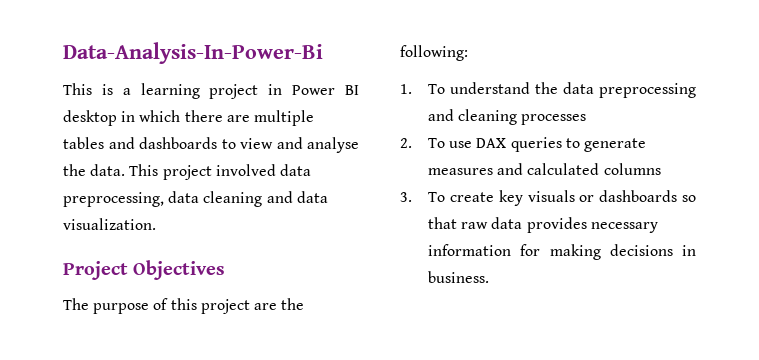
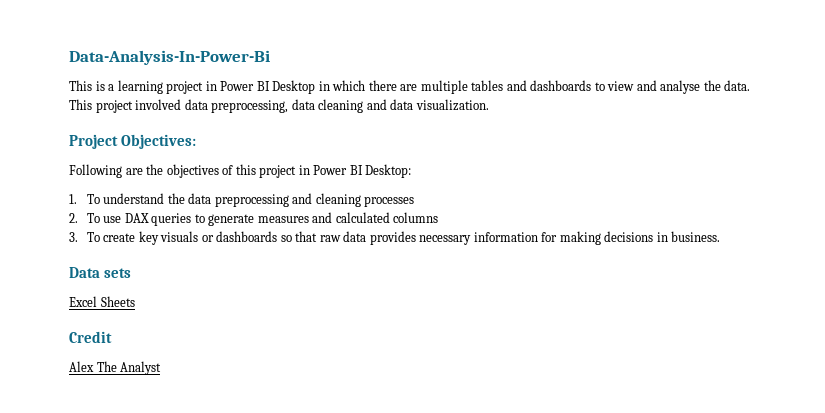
- This is a learning project in Power BI desktop in which there are multiple tables and dashboards to view and analyse the data.
+ This is a learning project in Power BI Desktop in which there are multiple tables and dashboards to view and analyse the data.
- Project Objectives
- The purpose of this project are the following:
+ Project Objectives:
+ Following are the objectives of this project in Power BI Desktop:
+ Data sets
+ Excel Sheets
+ Credit
+ Alex The Analyst

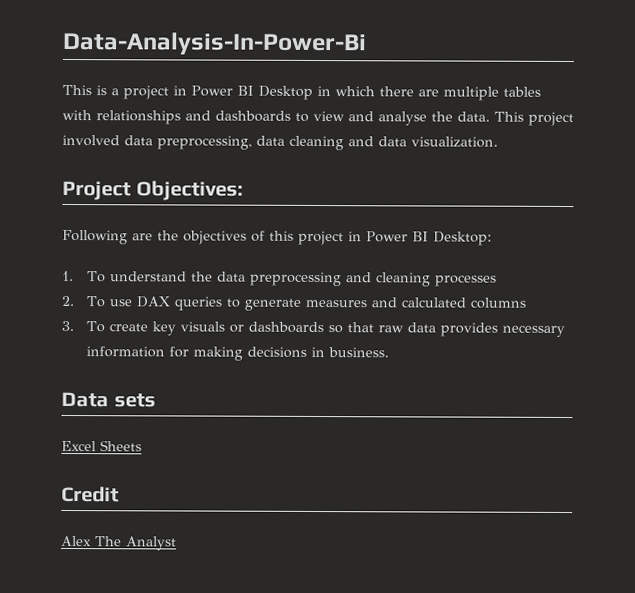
- This is a learning project in Power BI Desktop in which there are multiple tables and dashboards to view and analyse the data.
+ This is a project in Power BI Desktop in which there are multiple tables with relationships and dashboards to view and analyse the data.

